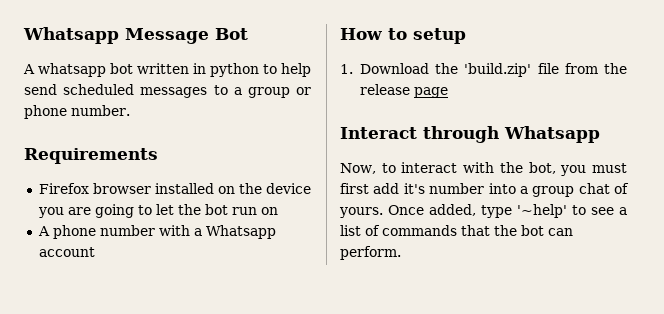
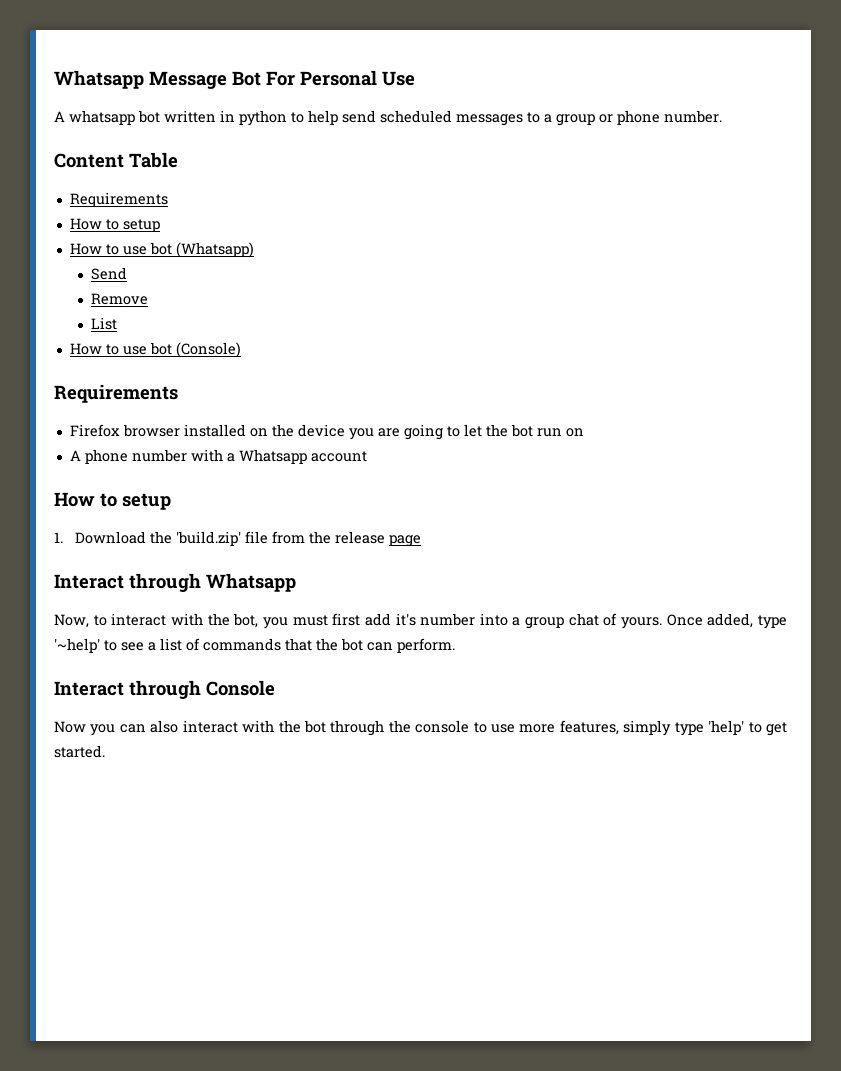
- Whatsapp Message Bot
+ Whatsapp Message Bot For Personal Use
+ Content Table
+ Requirements
+ How to setup
+ How to use bot (Whatsapp)
+ Send
+ Remove
+ List
+ How to use bot (Console)
+ Interact through Console
+ Now you can also interact with the bot through the console to use more features, simply type 'help' to get started.

